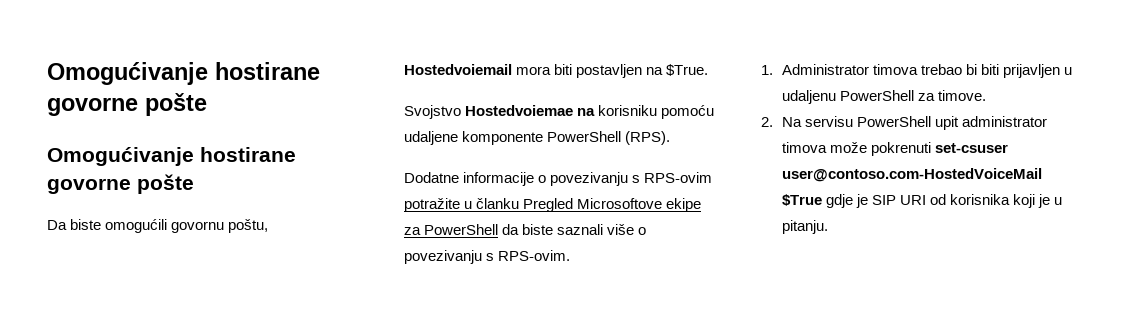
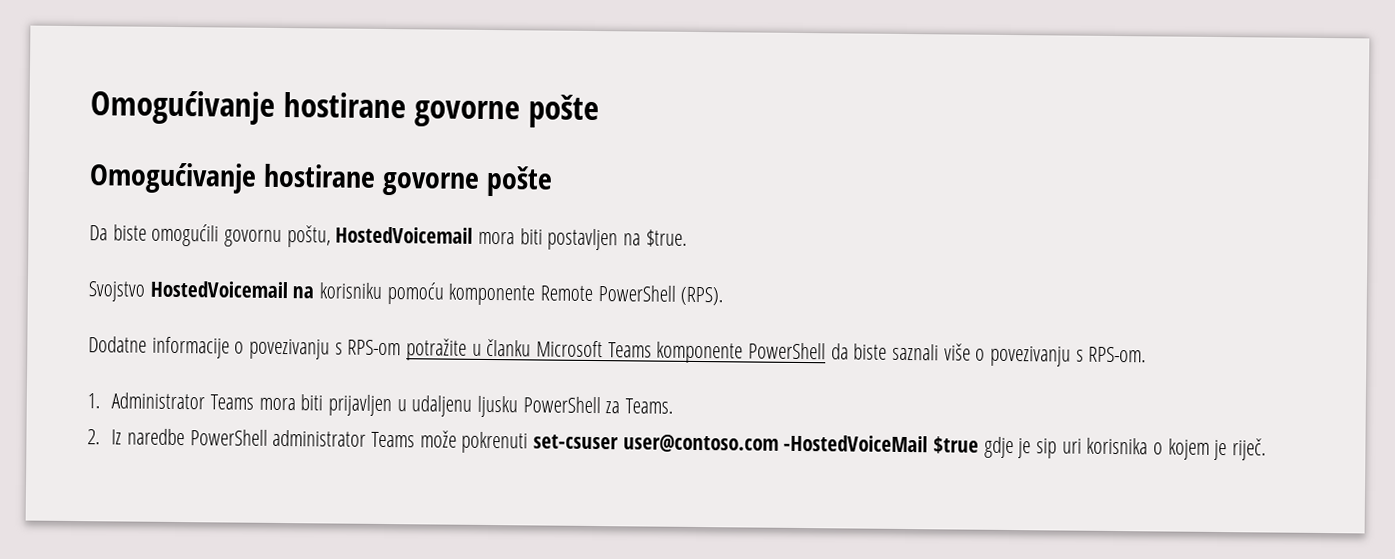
- Da biste omogućili govornu poštu, Hostedvoiemail mora biti postavljen na $True.
+ Da biste omogućili govornu poštu, HostedVoicemail mora biti postavljen na $true.
- Svojstvo Hostedvoiemae na korisniku pomoću udaljene komponente PowerShell (RPS).
+ Svojstvo HostedVoicemail na korisniku pomoću komponente Remote PowerShell (RPS).
- Dodatne informacije o povezivanju s RPS-ovim potražite u članku Pregled Microsoftove ekipe za PowerShell da biste saznali više o povezivanju s RPS-ovim.
+ Dodatne informacije o povezivanju s RPS-om potražite u članku Microsoft Teams komponente PowerShell da biste saznali više o povezivanju s RPS-om.
- 1. Administrator timova trebao bi biti prijavljen u udaljenu PowerShell za timove.
+ 1. Administrator Teams mora biti prijavljen u udaljenu ljusku PowerShell za Teams.
- 2. Na servisu PowerShell upit administrator timova može pokrenuti set-csuser user@contoso.com-HostedVoiceMail $True gdje je SIP URI od korisnika koji je u pitanju.
+ 2. Iz naredbe PowerShell administrator Teams može pokrenuti set-csuser user@contoso.com -HostedVoiceMail $true gdje je sip uri korisnika o kojem je riječ.

